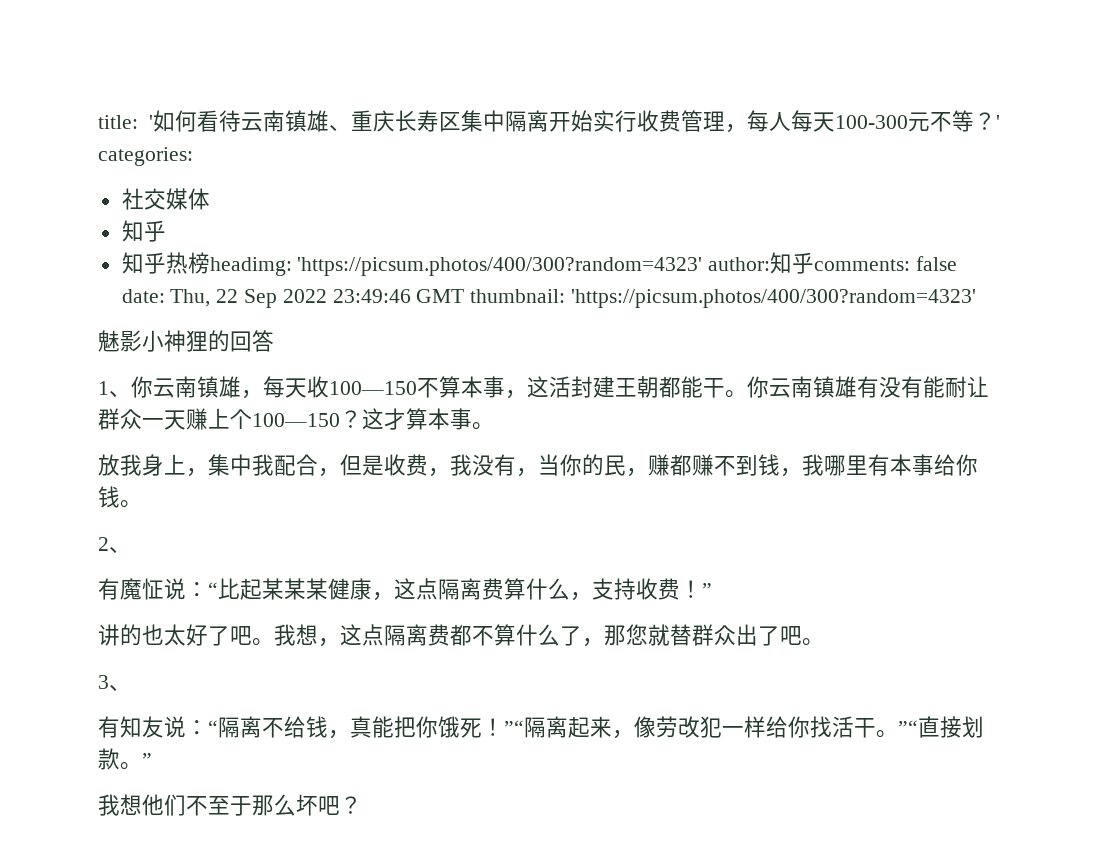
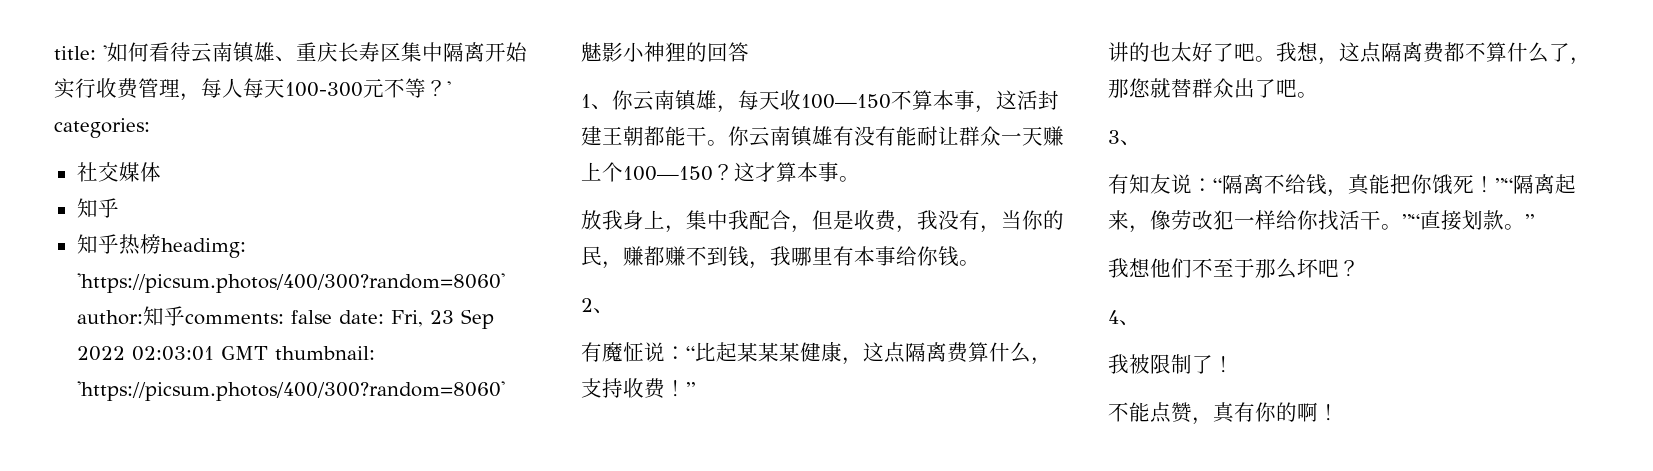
- 知乎热榜headimg: 'https://picsum.photos/400/300?random=4323' author:知乎comments: false date: Thu, 22 Sep 2022 23:49:46 GMT thumbnail: 'https://picsum.photos/400/300?random=4323'
+ 知乎热榜headimg: 'https://picsum.photos/400/300?random=8060' author:知乎comments: false date: Fri, 23 Sep 2022 02:03:01 GMT thumbnail: 'https://picsum.photos/400/300?random=8060'
+ 4、
+ 我被限制了！
+ 不能点赞，真有你的啊！

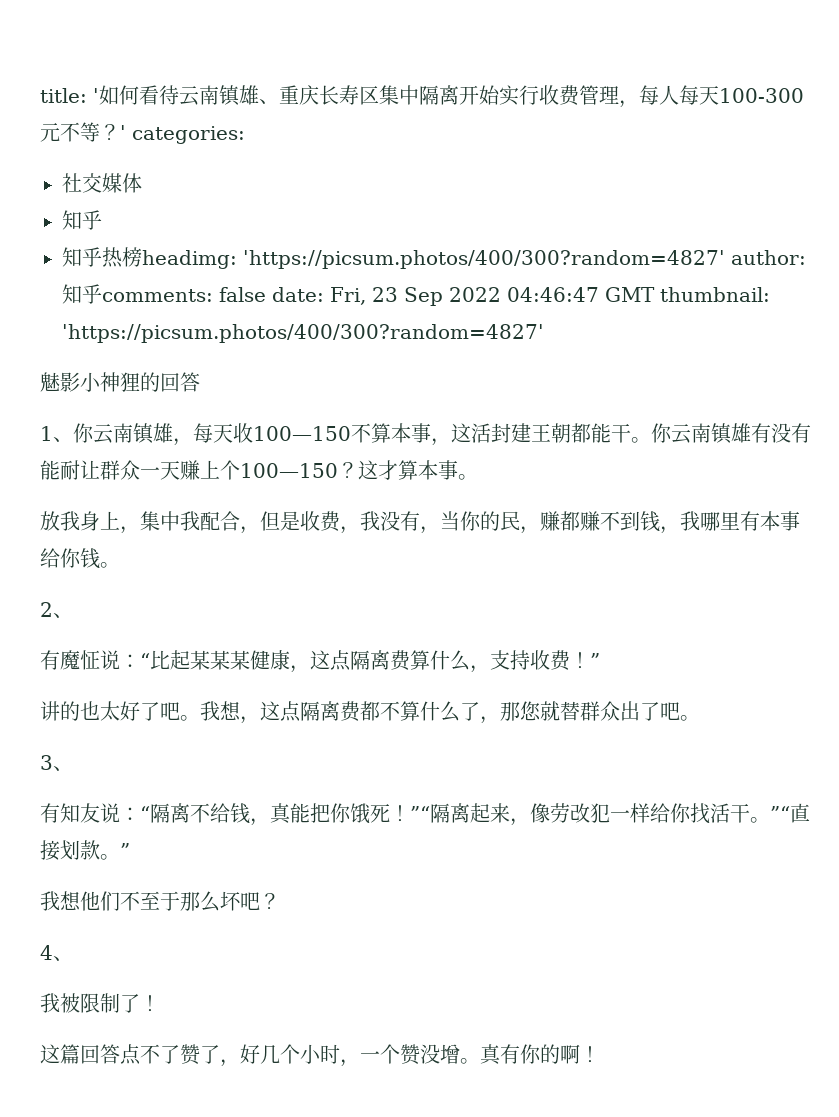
- 知乎热榜headimg: 'https://picsum.photos/400/300?random=8060' author:知乎comments: false date: Fri, 23 Sep 2022 02:03:01 GMT thumbnail: 'https://picsum.photos/400/300?random=8060'
+ 知乎热榜headimg: 'https://picsum.photos/400/300?random=4827' author:知乎comments: false date: Fri, 23 Sep 2022 04:46:47 GMT thumbnail: 'https://picsum.photos/400/300?random=4827'
- 不能点赞，真有你的啊！
+ 这篇回答点不了赞了，好几个小时，一个赞没增。真有你的啊！

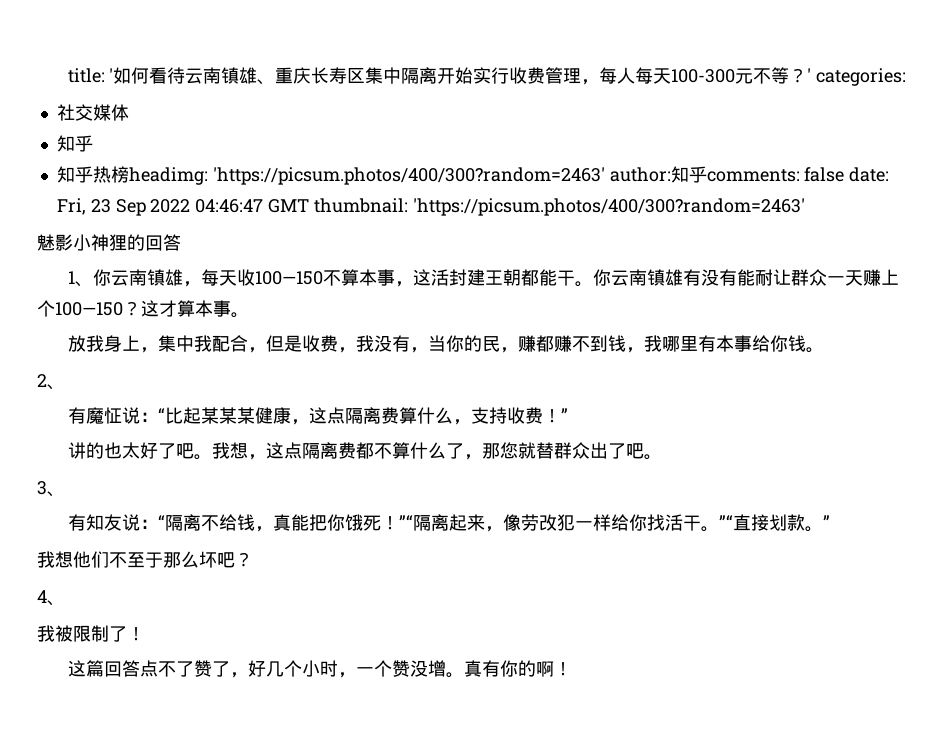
- 知乎热榜headimg: 'https://picsum.photos/400/300?random=4827' author:知乎comments: false date: Fri, 23 Sep 2022 04:46:47 GMT thumbnail: 'https://picsum.photos/400/300?random=4827'
+ 知乎热榜headimg: 'https://picsum.photos/400/300?random=2463' author:知乎comments: false date: Fri, 23 Sep 2022 04:46:47 GMT thumbnail: 'https://picsum.photos/400/300?random=2463'

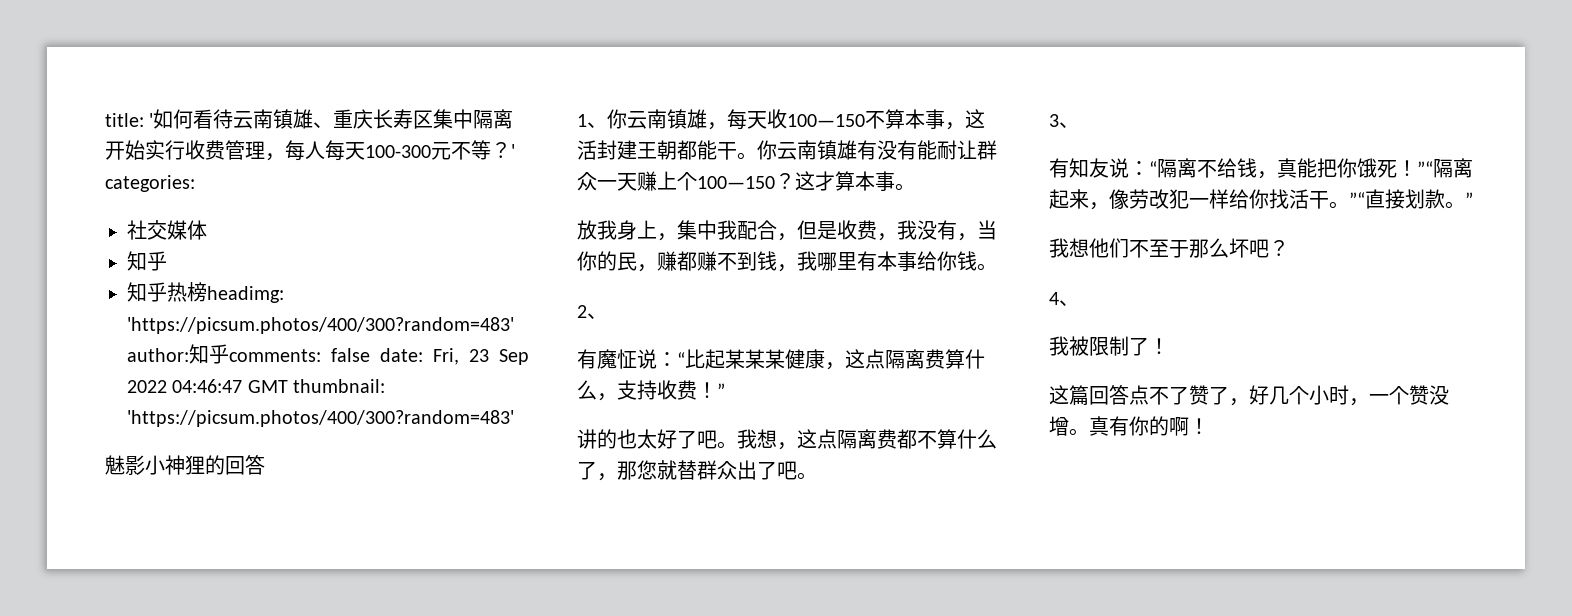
- 知乎热榜headimg: 'https://picsum.photos/400/300?random=2463' author:知乎comments: false date: Fri, 23 Sep 2022 04:46:47 GMT thumbnail: 'https://picsum.photos/400/300?random=2463'
+ 知乎热榜headimg: 'https://picsum.photos/400/300?random=483' author:知乎comments: false date: Fri, 23 Sep 2022 04:46:47 GMT thumbnail: 'https://picsum.photos/400/300?random=483'

